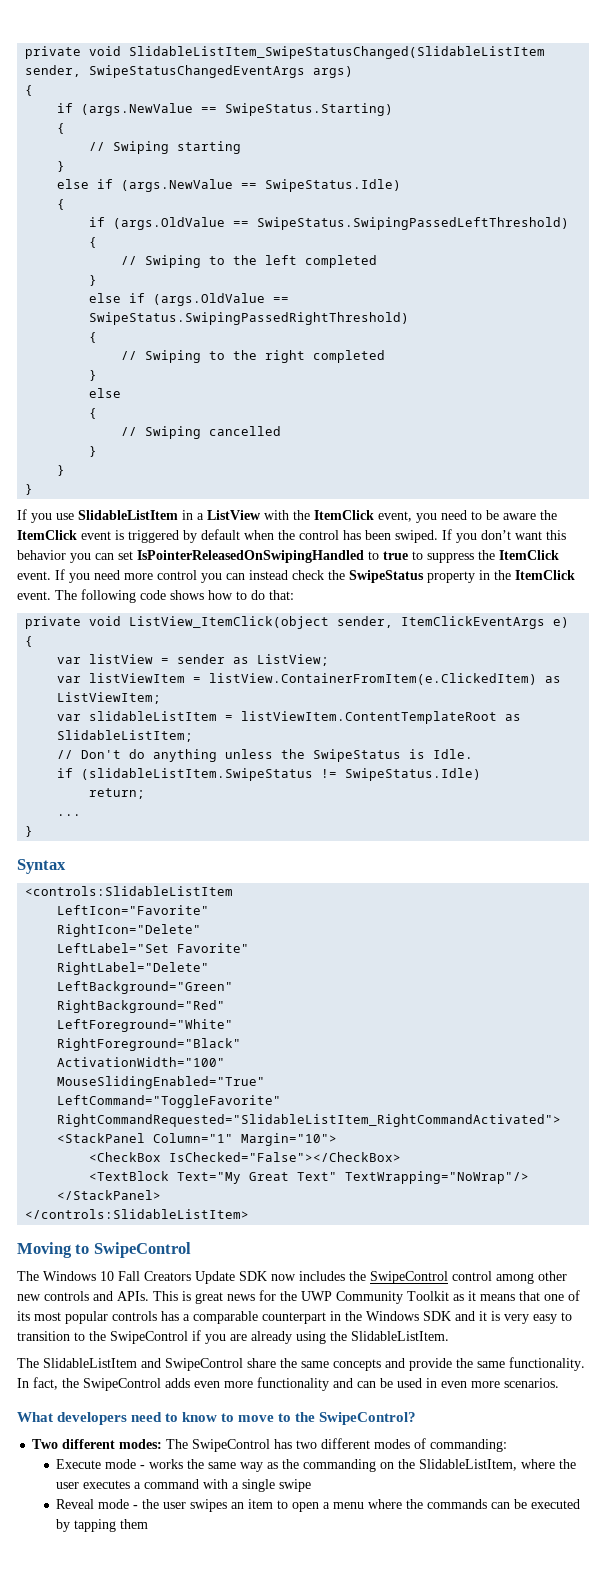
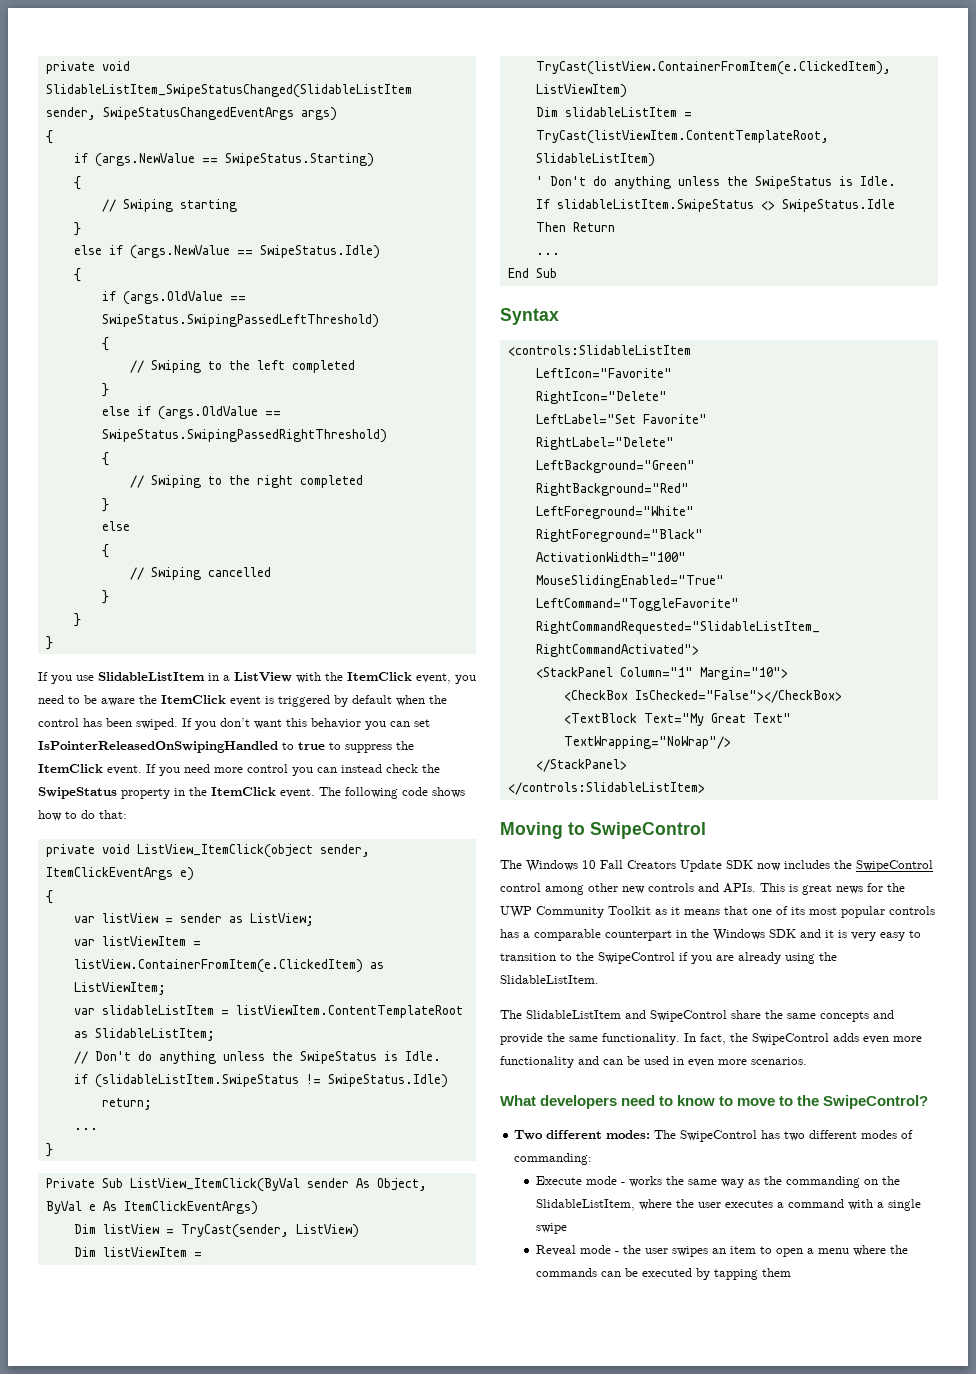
+ Private Sub ListView_ItemClick(ByVal sender As Object, ByVal e As ItemClickEventArgs)
+ Dim listView = TryCast(sender, ListView)
+ Dim listViewItem = TryCast(listView.ContainerFromItem(e.ClickedItem), ListViewItem)
+ Dim slidableListItem = TryCast(listViewItem.ContentTemplateRoot, SlidableListItem)
+ ' Don't do anything unless the SwipeStatus is Idle.
+ If slidableListItem.SwipeStatus <> SwipeStatus.Idle Then Return
+ ...
+ End Sub

